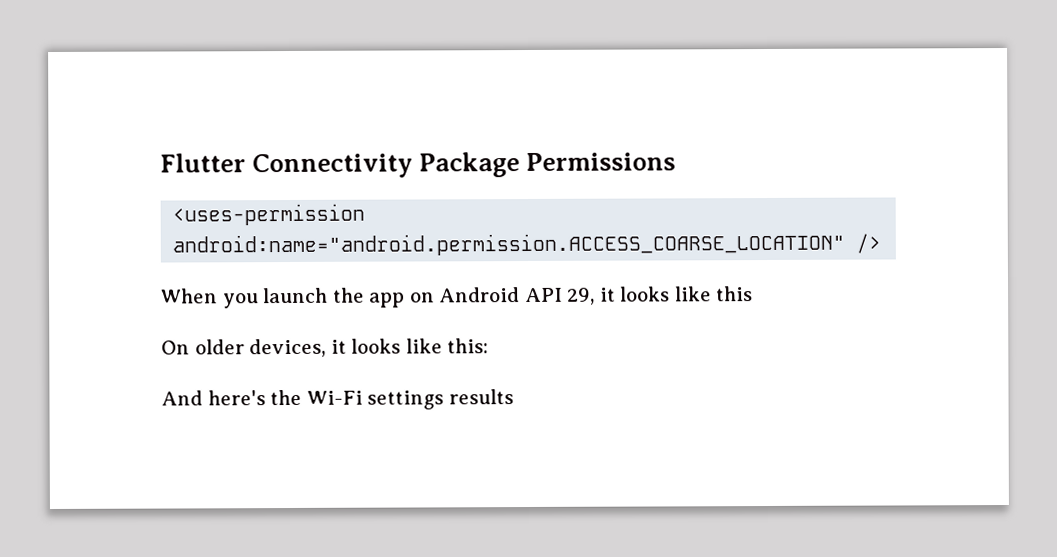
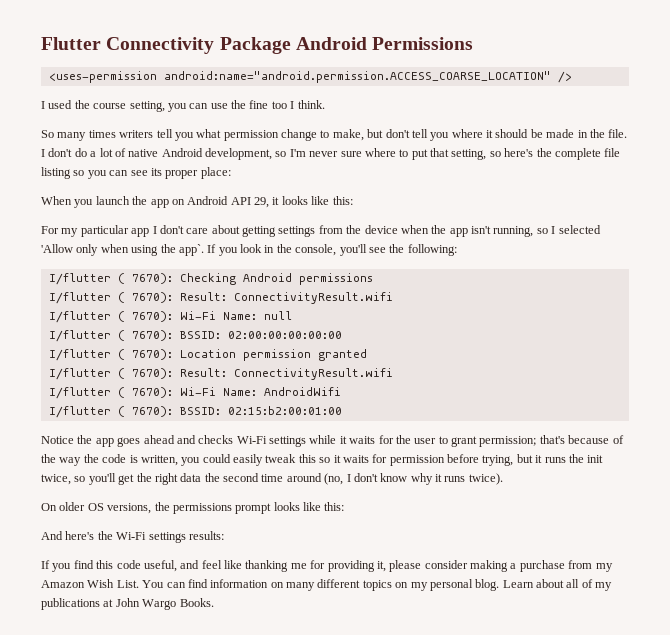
- Flutter Connectivity Package Permissions
+ Flutter Connectivity Package Android Permissions
+ I used the course setting, you can use the fine too I think.
+ So many times writers tell you what permission change to make, but don't tell you where it should be made in the file. I don't do a lot of native Android development, so I'm never sure where to put that setting, so here's the complete file listing so you can see its proper place:
- When you launch the app on Android API 29, it looks like this
- On older devices, it looks like this:
+ When you launch the app on Android API 29, it looks like this:
+ For my particular app I don't care about getting settings from the device when the app isn't running, so I selected 'Allow only when using the app`. If you look in the console, you'll see the following:
+ I/flutter ( 7670): Checking Android permissions
+ I/flutter ( 7670): Result: ConnectivityResult.wifi
+ I/flutter ( 7670): Wi-Fi Name: null
+ I/flutter ( 7670): BSSID: 02:00:00:00:00:00
+ I/flutter ( 7670): Location permission granted
+ I/flutter ( 7670): Result: ConnectivityResult.wifi
+ I/flutter ( 7670): Wi-Fi Name: AndroidWifi
+ I/flutter ( 7670): BSSID: 02:15:b2:00:01:00
+ Notice the app goes ahead and checks Wi-Fi settings while it waits for the user to grant permission; that's because of the way the code is written, you could easily tweak this so it waits for permission before trying, but it runs the init twice, so you'll get the right data the second time around (no, I don't know why it runs twice).
+ On older OS versions, the permissions prompt looks like this:
- And here's the Wi-Fi settings results
+ And here's the Wi-Fi settings results:
+ If you find this code useful, and feel like thanking me for providing it, please consider making a purchase from my Amazon Wish List. You can find information on many different topics on my personal blog. Learn about all of my publications at John Wargo Books.

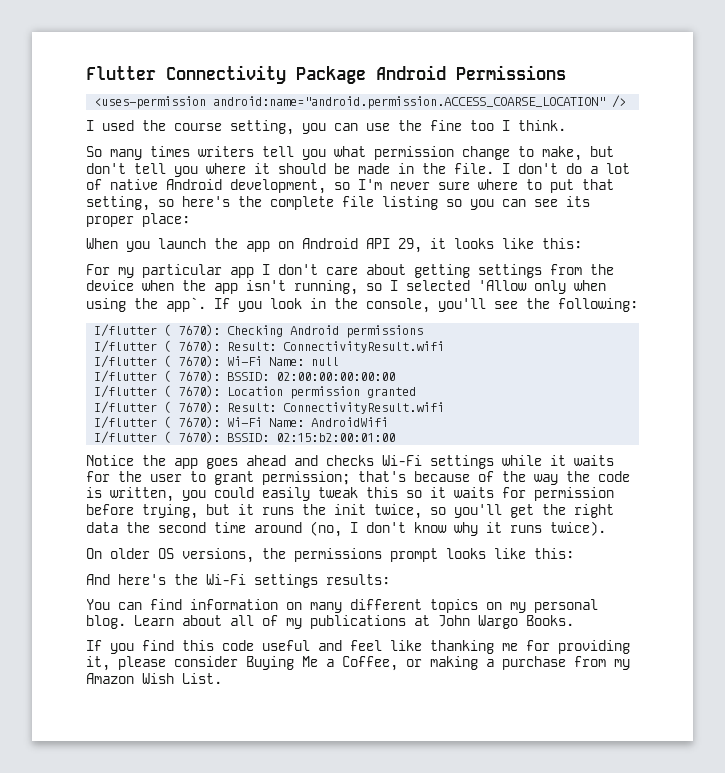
- If you find this code useful, and feel like thanking me for providing it, please consider making a purchase from my Amazon Wish List.
+ If you find this code useful and feel like thanking me for providing it, please consider Buying Me a Coffee, or making a purchase from my Amazon Wish List.

